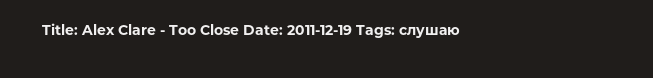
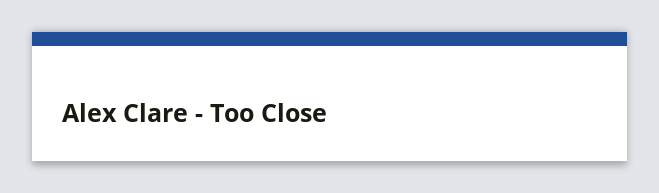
- Title: Alex Clare - Too Close Date: 2011-12-19 Tags: слушаю
+ Alex Clare - Too Close

